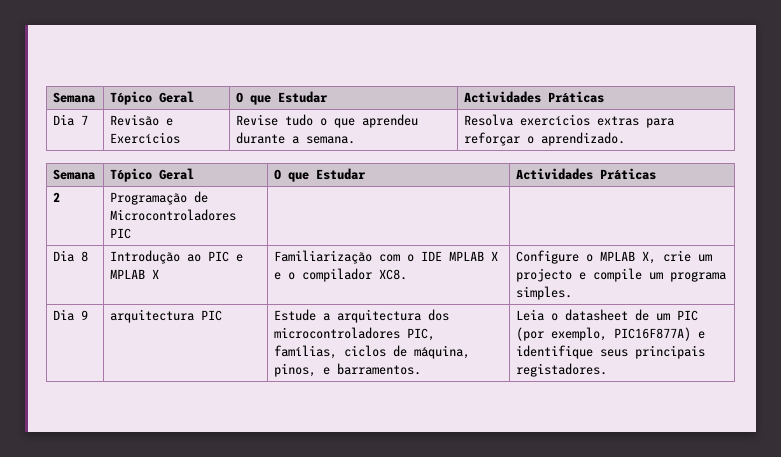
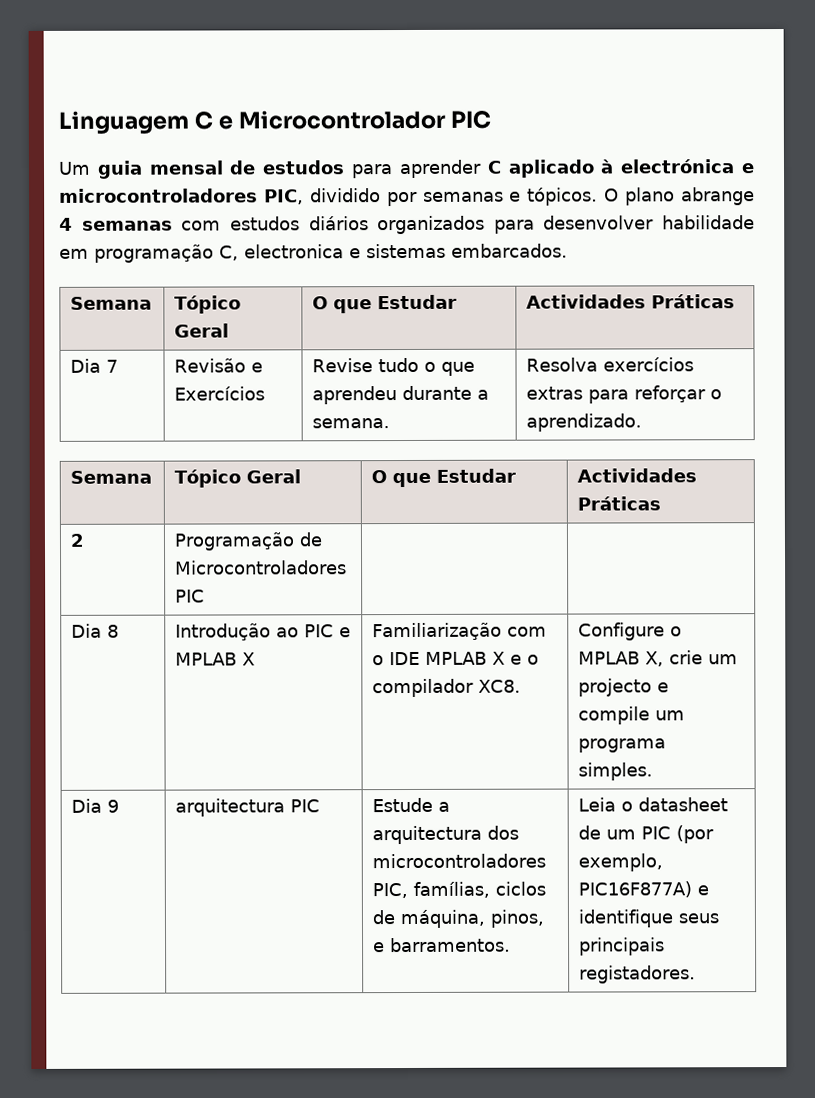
+ Linguagem C e Microcontrolador PIC
+ Um guia mensal de estudos para aprender C aplicado à electrónica e microcontroladores PIC, dividido por semanas e tópicos. O plano abrange 4 semanas com estudos diários organizados para desenvolver habilidade em programação C, electronica e sistemas embarcados.

